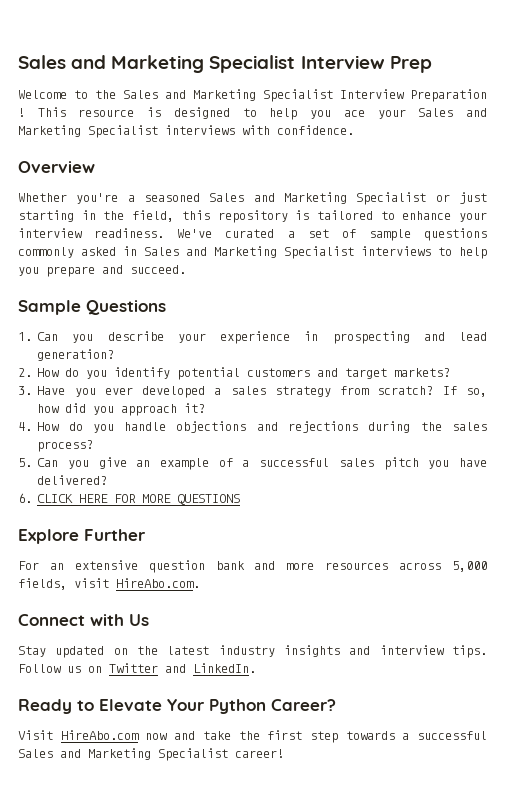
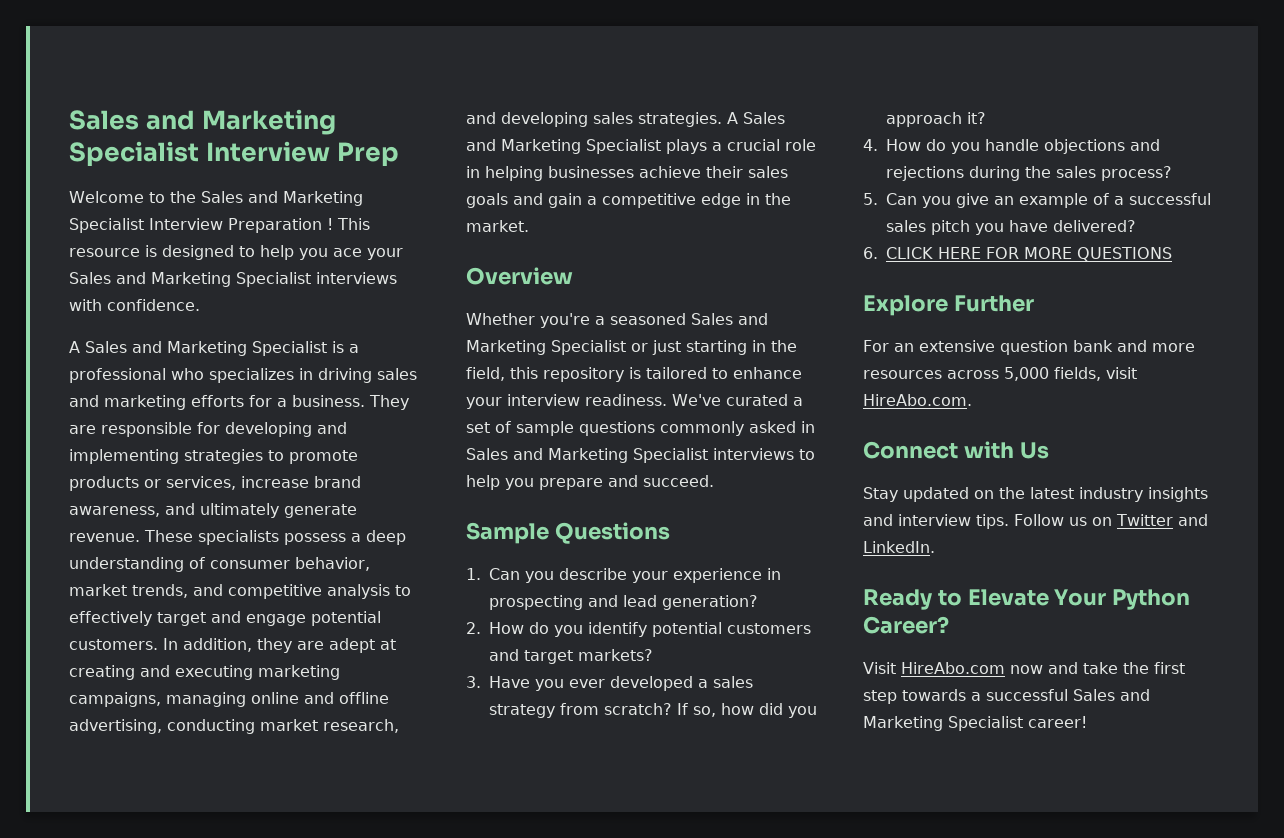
+ A Sales and Marketing Specialist is a professional who specializes in driving sales and marketing efforts for a business. They are responsible for developing and implementing strategies to promote products or services, increase brand awareness, and ultimately generate revenue. These specialists possess a deep understanding of consumer behavior, market trends, and competitive analysis to effectively target and engage potential customers. In addition, they are adept at creating and executing marketing campaigns, managing online and offline advertising, conducting market research, and developing sales strategies. A Sales and Marketing Specialist plays a crucial role in helping businesses achieve their sales goals and gain a competitive edge in the market.

